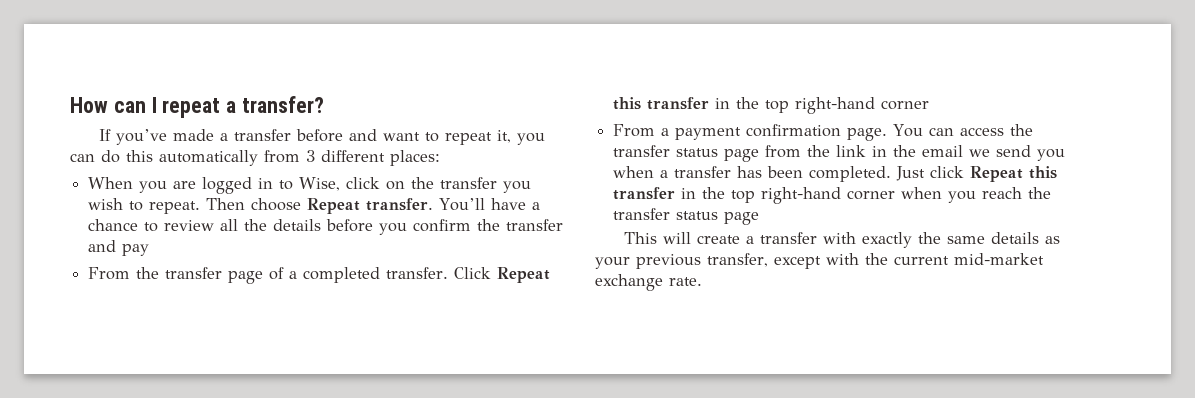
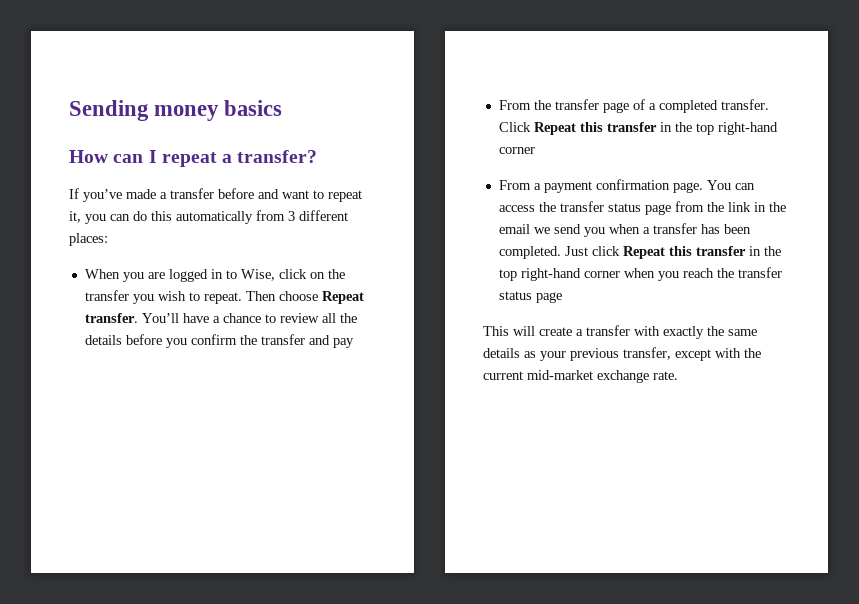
+ Sending money basics

